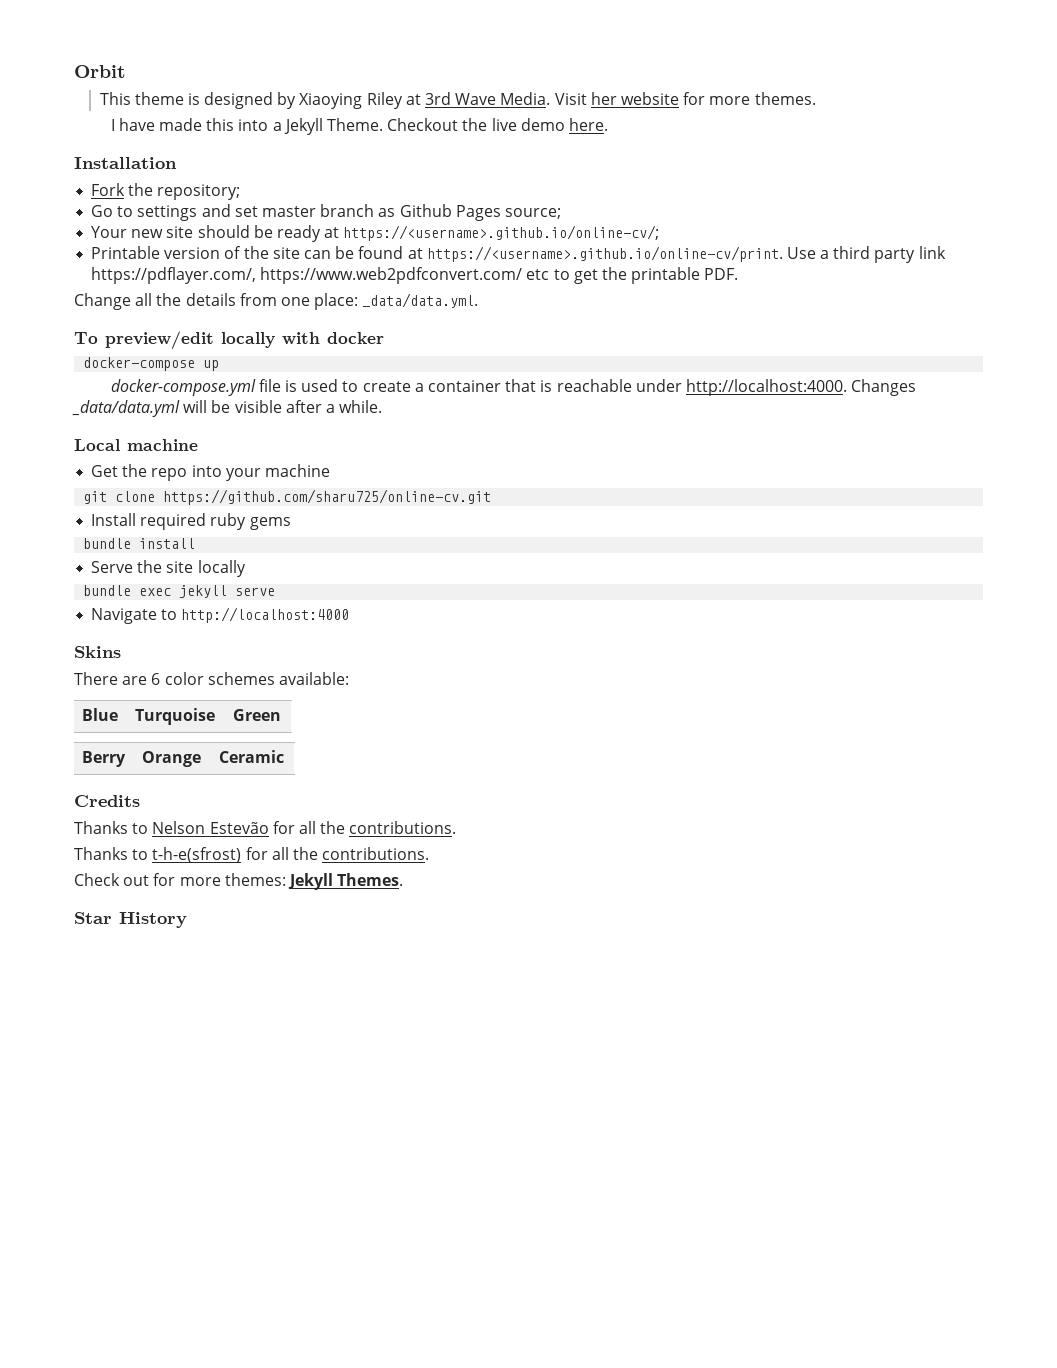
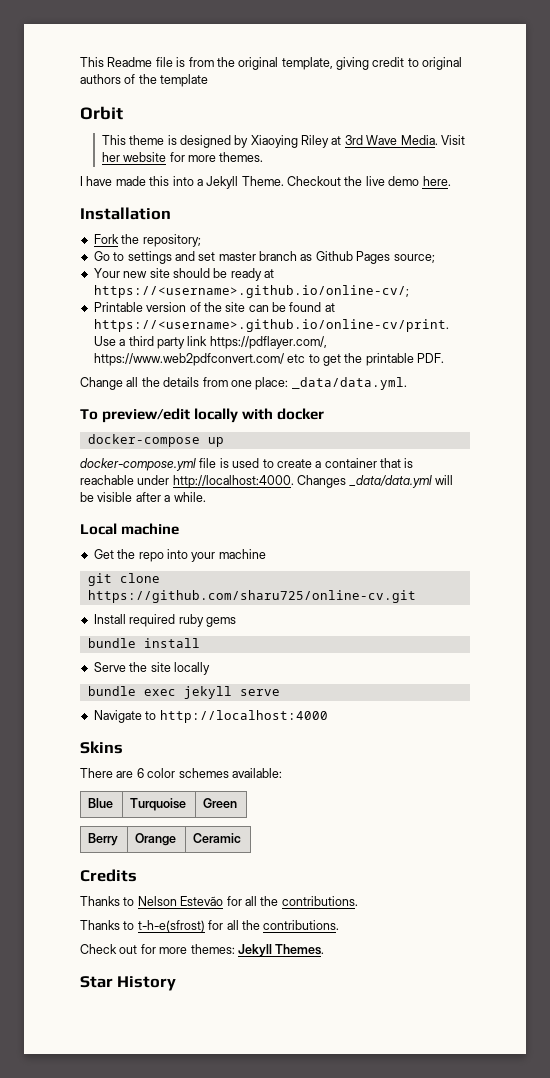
+ This Readme file is from the original template, giving credit to original authors of the template

